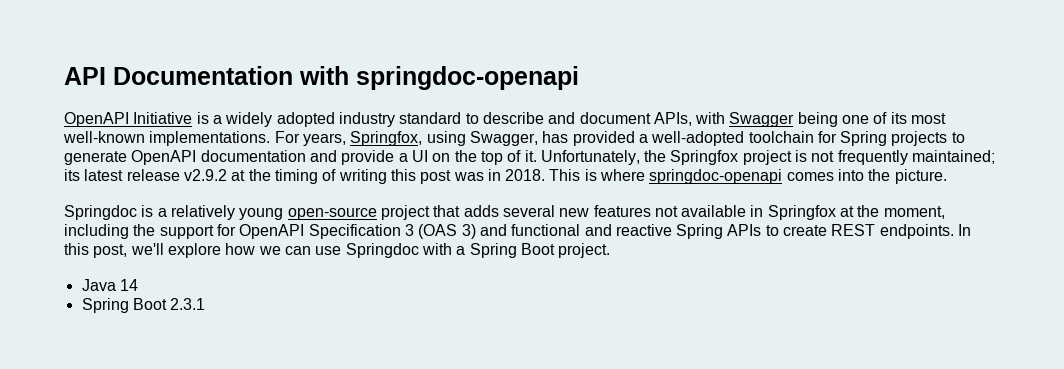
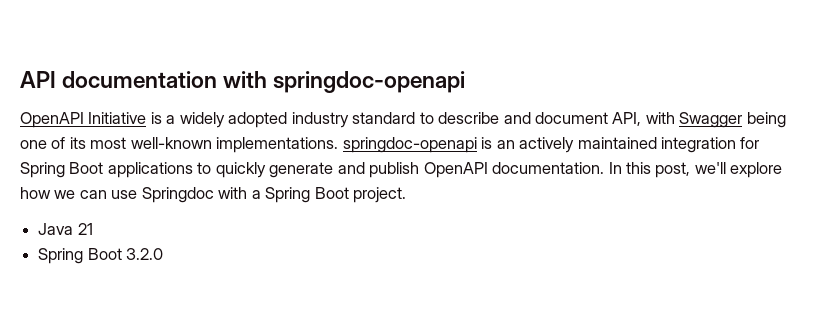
- API Documentation with springdoc-openapi
+ API documentation with springdoc-openapi
- OpenAPI Initiative is a widely adopted industry standard to describe and document APIs, with Swagger being one of its most well-known implementations. For years, Springfox, using Swagger, has provided a well-adopted toolchain for Spring projects to generate OpenAPI documentation and provide a UI on the top of it. Unfortunately, the Springfox project is not frequently maintained; its latest release v2.9.2 at the timing of writing this post was in 2018. This is where springdoc-openapi comes into the picture.
- Springdoc is a relatively young open-source project that adds several new features not available in Springfox at the moment, including the support for OpenAPI Specification 3 (OAS 3) and functional and reactive Spring APIs to create REST endpoints.
+ OpenAPI Initiative is a widely adopted industry standard to describe and document API, with Swagger being one of its most well-known implementations. springdoc-openapi is an actively maintained integration for Spring Boot applications to quickly generate and publish OpenAPI documentation.
- Java 14
- Spring Boot 2.3.1
+ Java 21
+ Spring Boot 3.2.0

